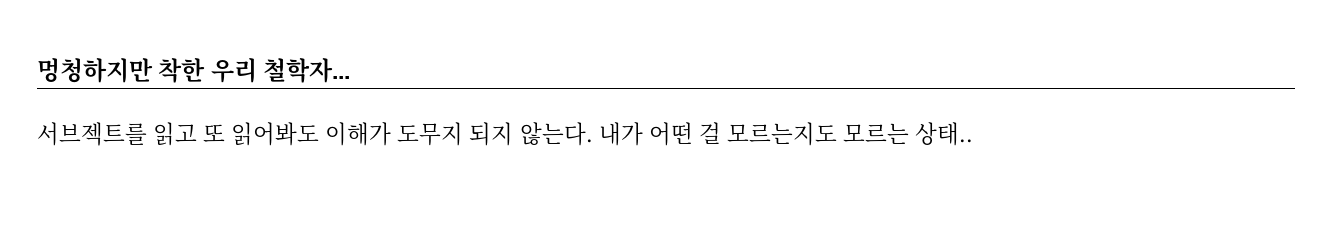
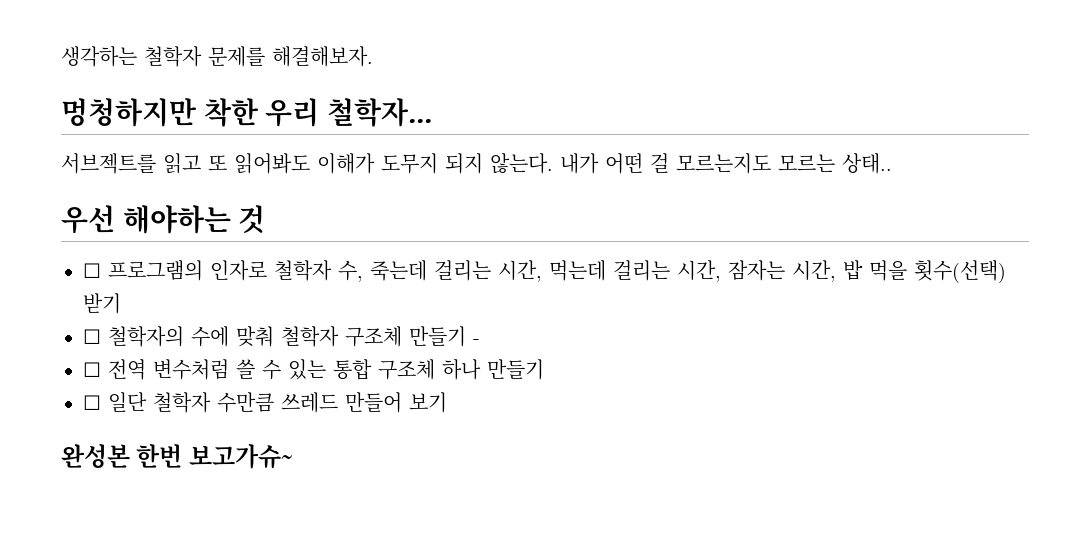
+ 생각하는 철학자 문제를 해결해보자.
+ 우선 해야하는 것
+ ☐ 프로그램의 인자로 철학자 수, 죽는데 걸리는 시간, 먹는데 걸리는 시간, 잠자는 시간, 밥 먹을 횟수(선택) 받기
+ ☐ 철학자의 수에 맞춰 철학자 구조체 만들기 -
+ ☐ 전역 변수처럼 쓸 수 있는 통합 구조체 하나 만들기
+ ☐ 일단 철학자 수만큼 쓰레드 만들어 보기
+ 완성본 한번 보고가슈~

